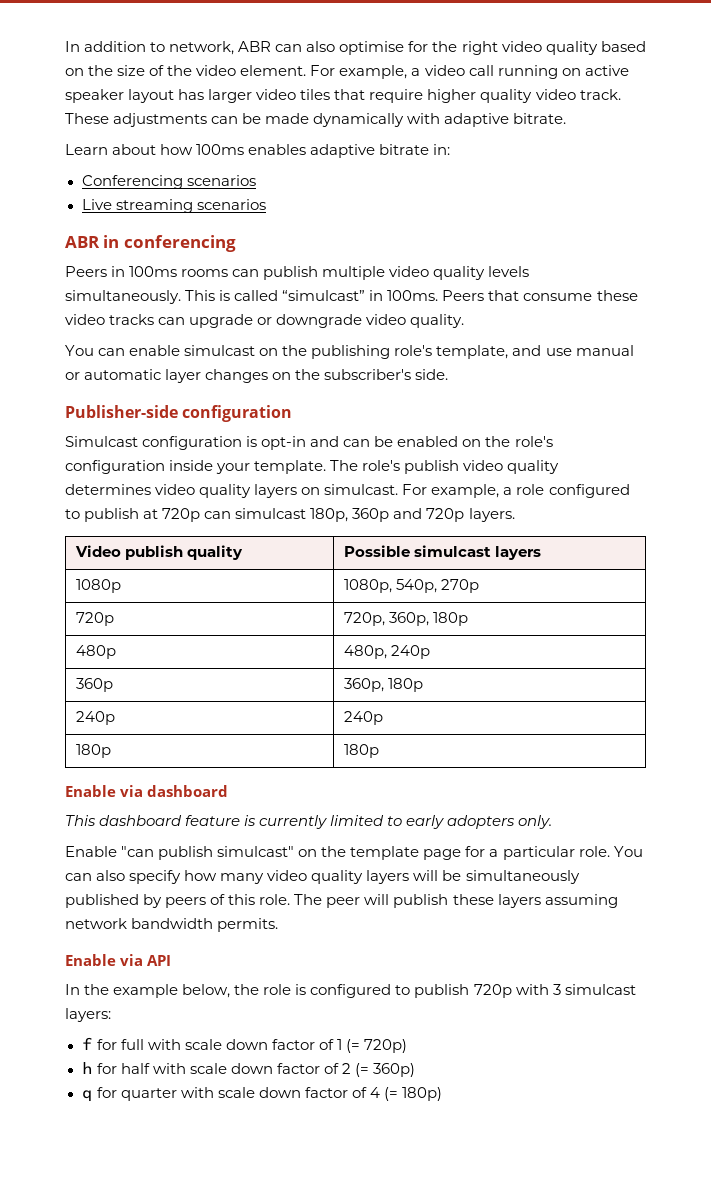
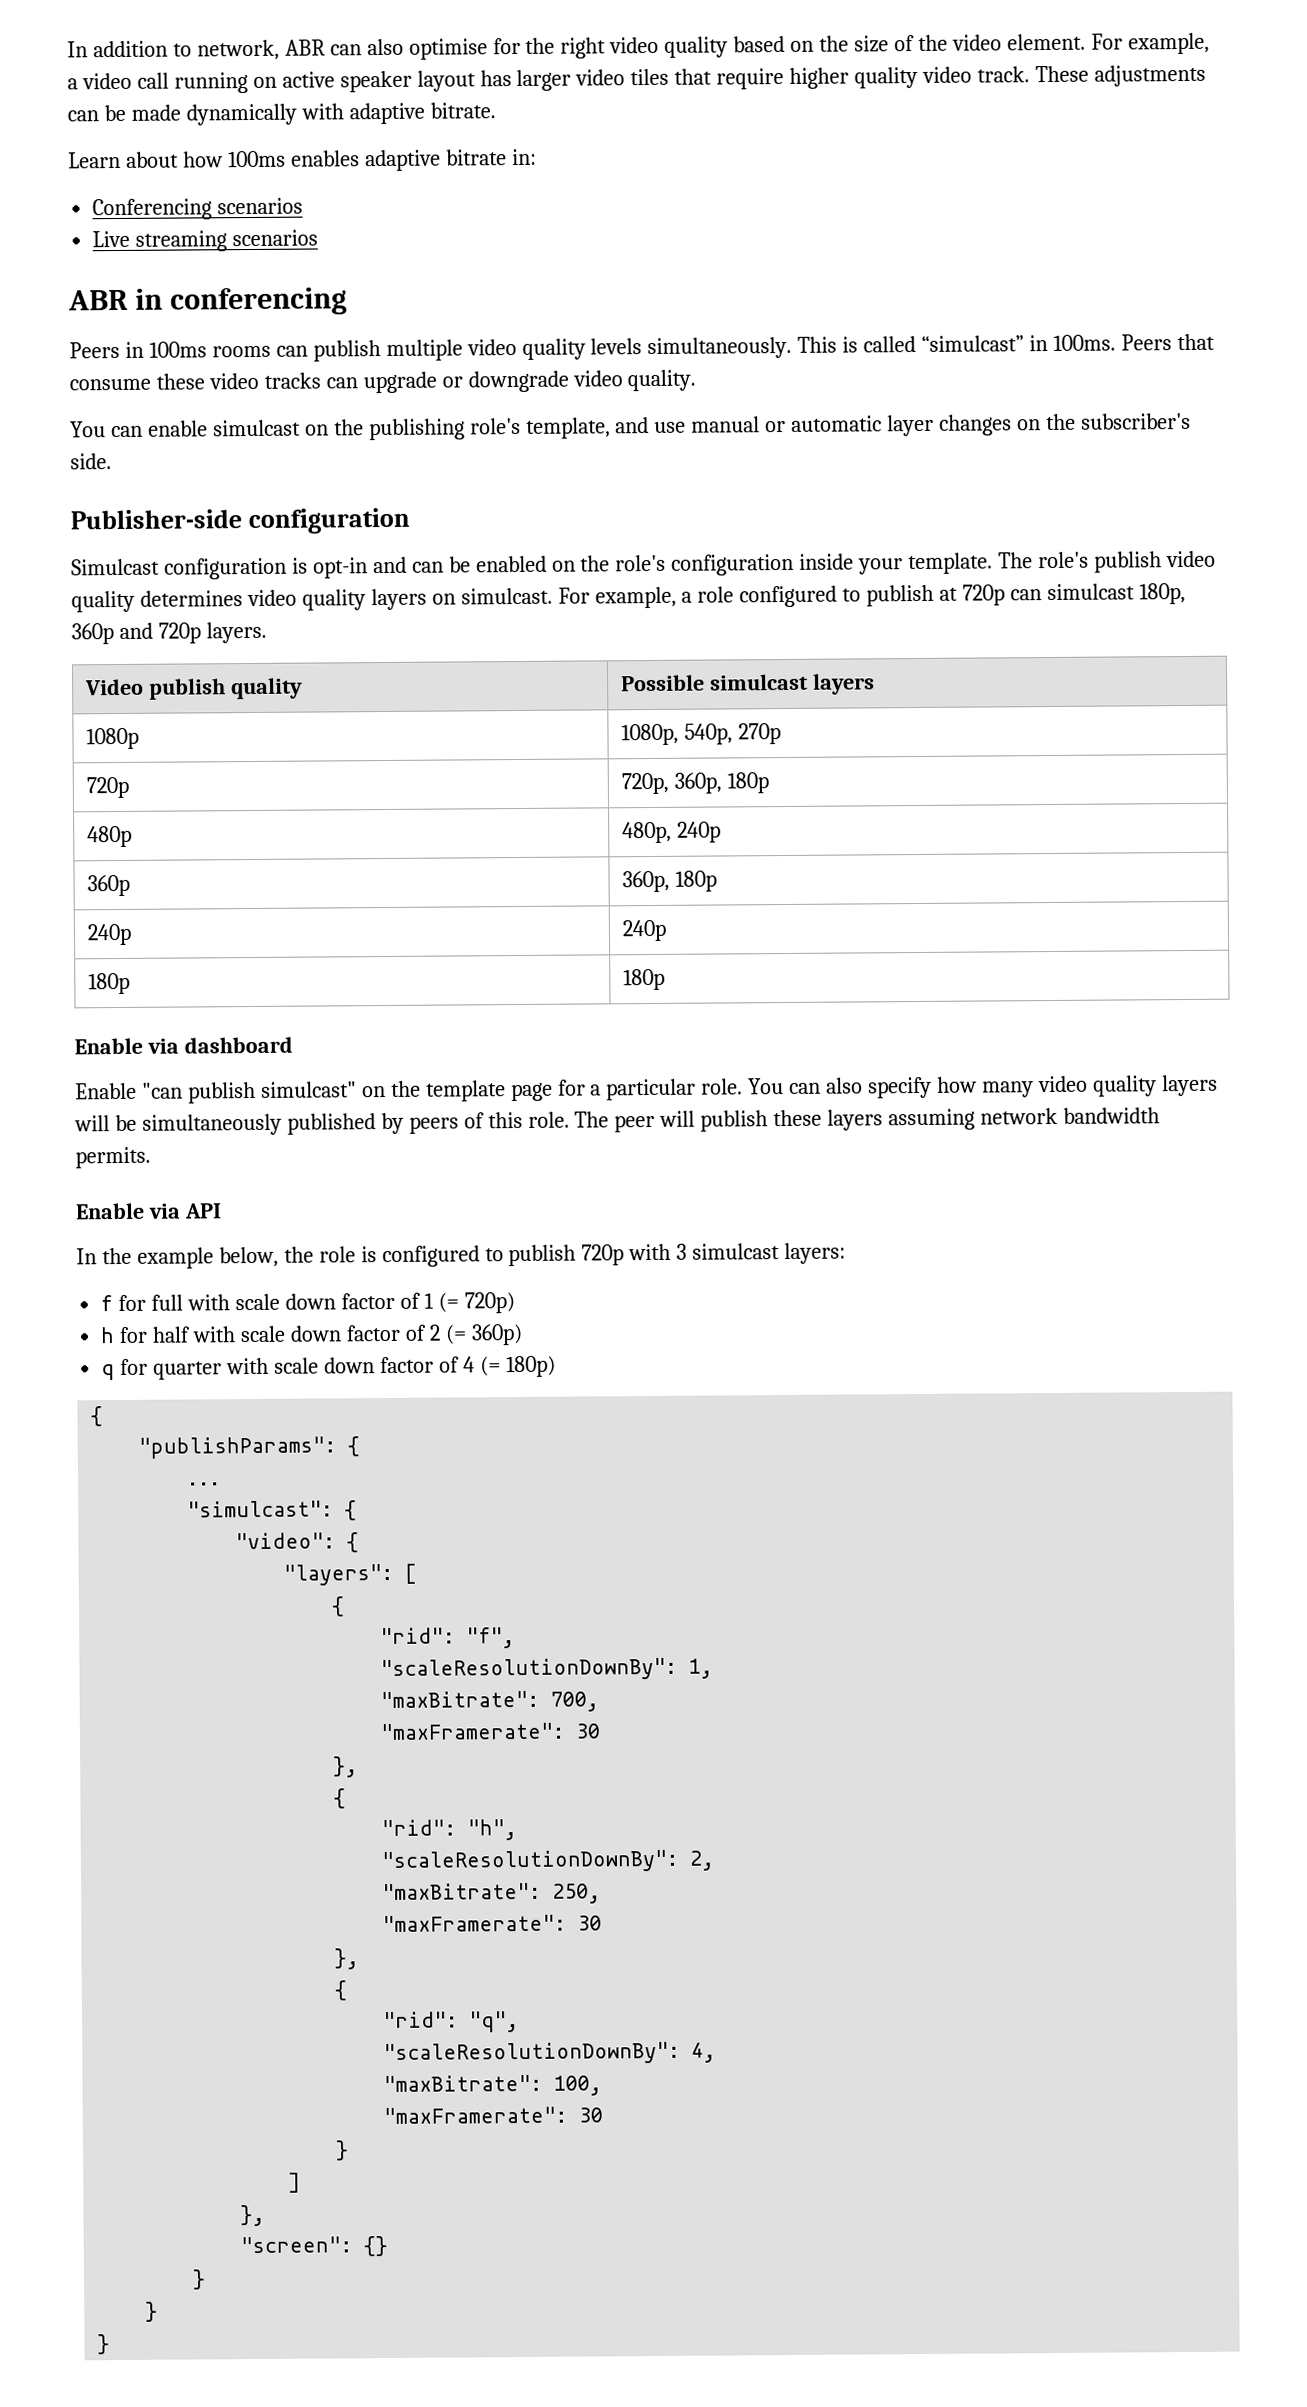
- This dashboard feature is currently limited to early adopters only.
  q for quarter with scale down factor of 4 (= 180p)
+ {
+ "publishParams": {
+ ...
+ "simulcast": {
+ "video": {
+ "layers": [
+ {
+ "rid": "f",
+ "scaleResolutionDownBy": 1,
+ "maxBitrate": 700,
+ "maxFramerate": 30
+ },
+ {
+ "rid": "h",
+ "scaleResolutionDownBy": 2,
+ "maxBitrate": 250,
+ "maxFramerate": 30
+ },
+ {
+ "rid": "q",
+ "scaleResolutionDownBy": 4,
+ "maxBitrate": 100,
+ "maxFramerate": 30
+ }
+ ]
+ },
+ "screen": {}
+ }
+ }
+ }

